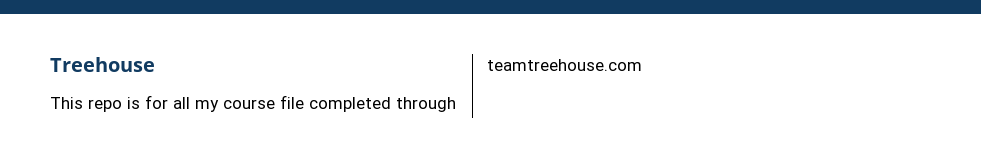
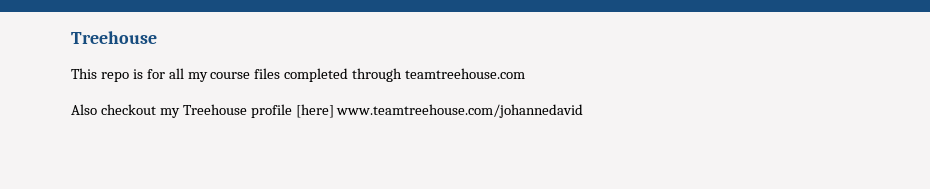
- This repo is for all my course file completed through teamtreehouse.com
+ This repo is for all my course files completed through teamtreehouse.com
+ Also checkout my Treehouse profile [here] www.teamtreehouse.com/johannedavid

